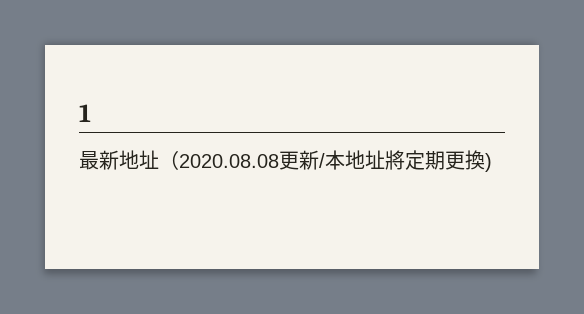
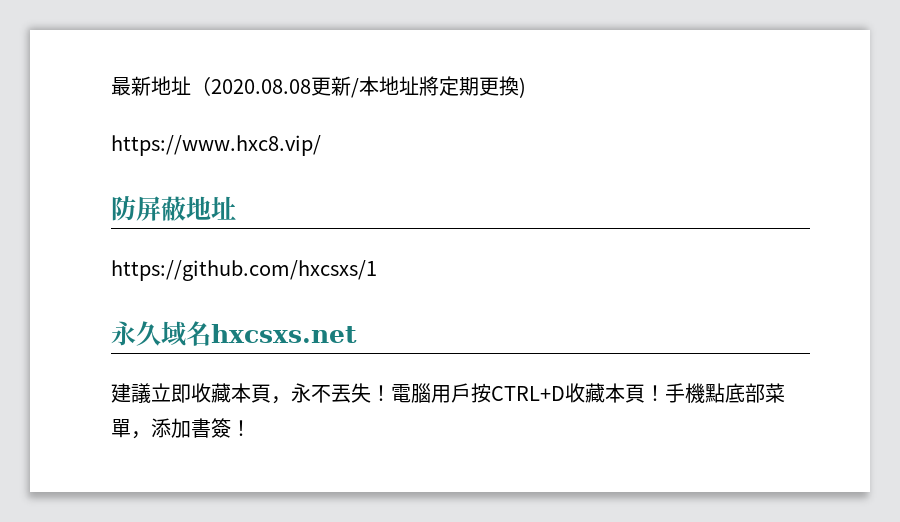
- 1
+ https://www.hxc8.vip/
+ 防屏蔽地址
+ https://github.com/hxcsxs/1
+ 永久域名hxcsxs.net
+ 建議立即收藏本頁，永不丟失！電腦用戶按CTRL+D收藏本頁！手機點底部菜單，添加書簽！

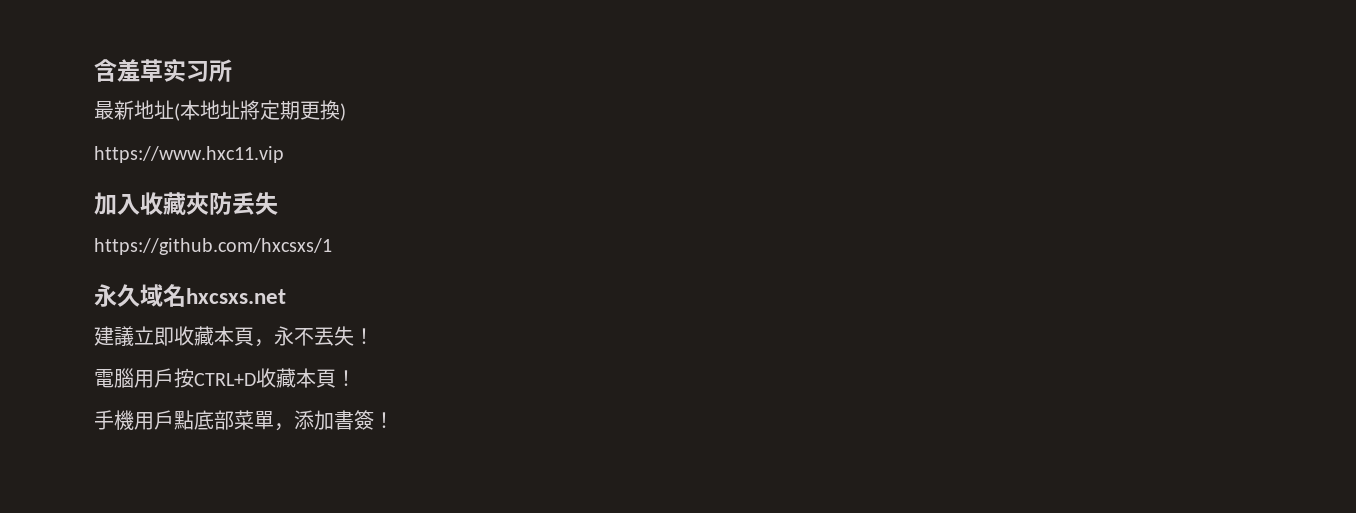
- 最新地址（2020.08.08更新/本地址將定期更換)
+ 含羞草实习所
+ 最新地址(本地址將定期更換)
- https://www.hxc8.vip/
- 防屏蔽地址
+ https://www.hxc11.vip
+ 加入收藏夾防丢失
- 建議立即收藏本頁，永不丟失！電腦用戶按CTRL+D收藏本頁！手機點底部菜單，添加書簽！
+ 建議立即收藏本頁，永不丟失！
+ 電腦用戶按CTRL+D收藏本頁！
+ 手機用戶點底部菜單，添加書簽！

